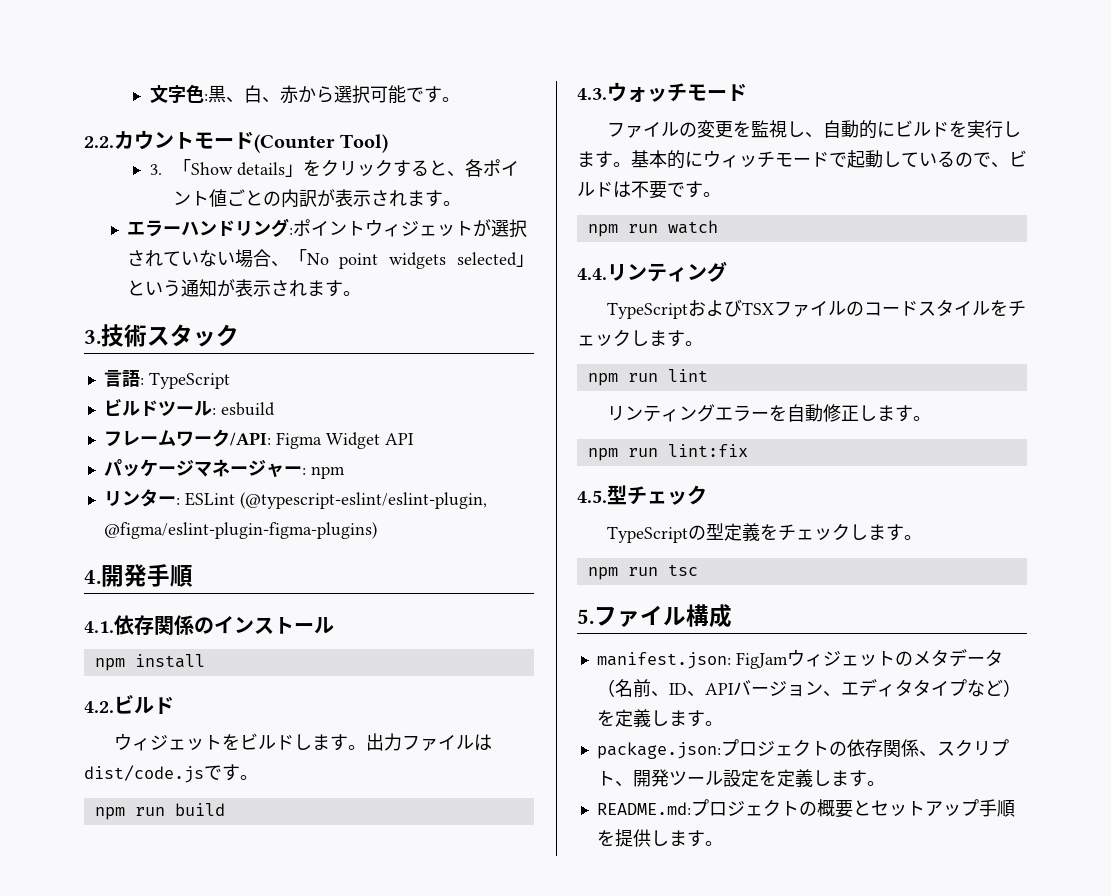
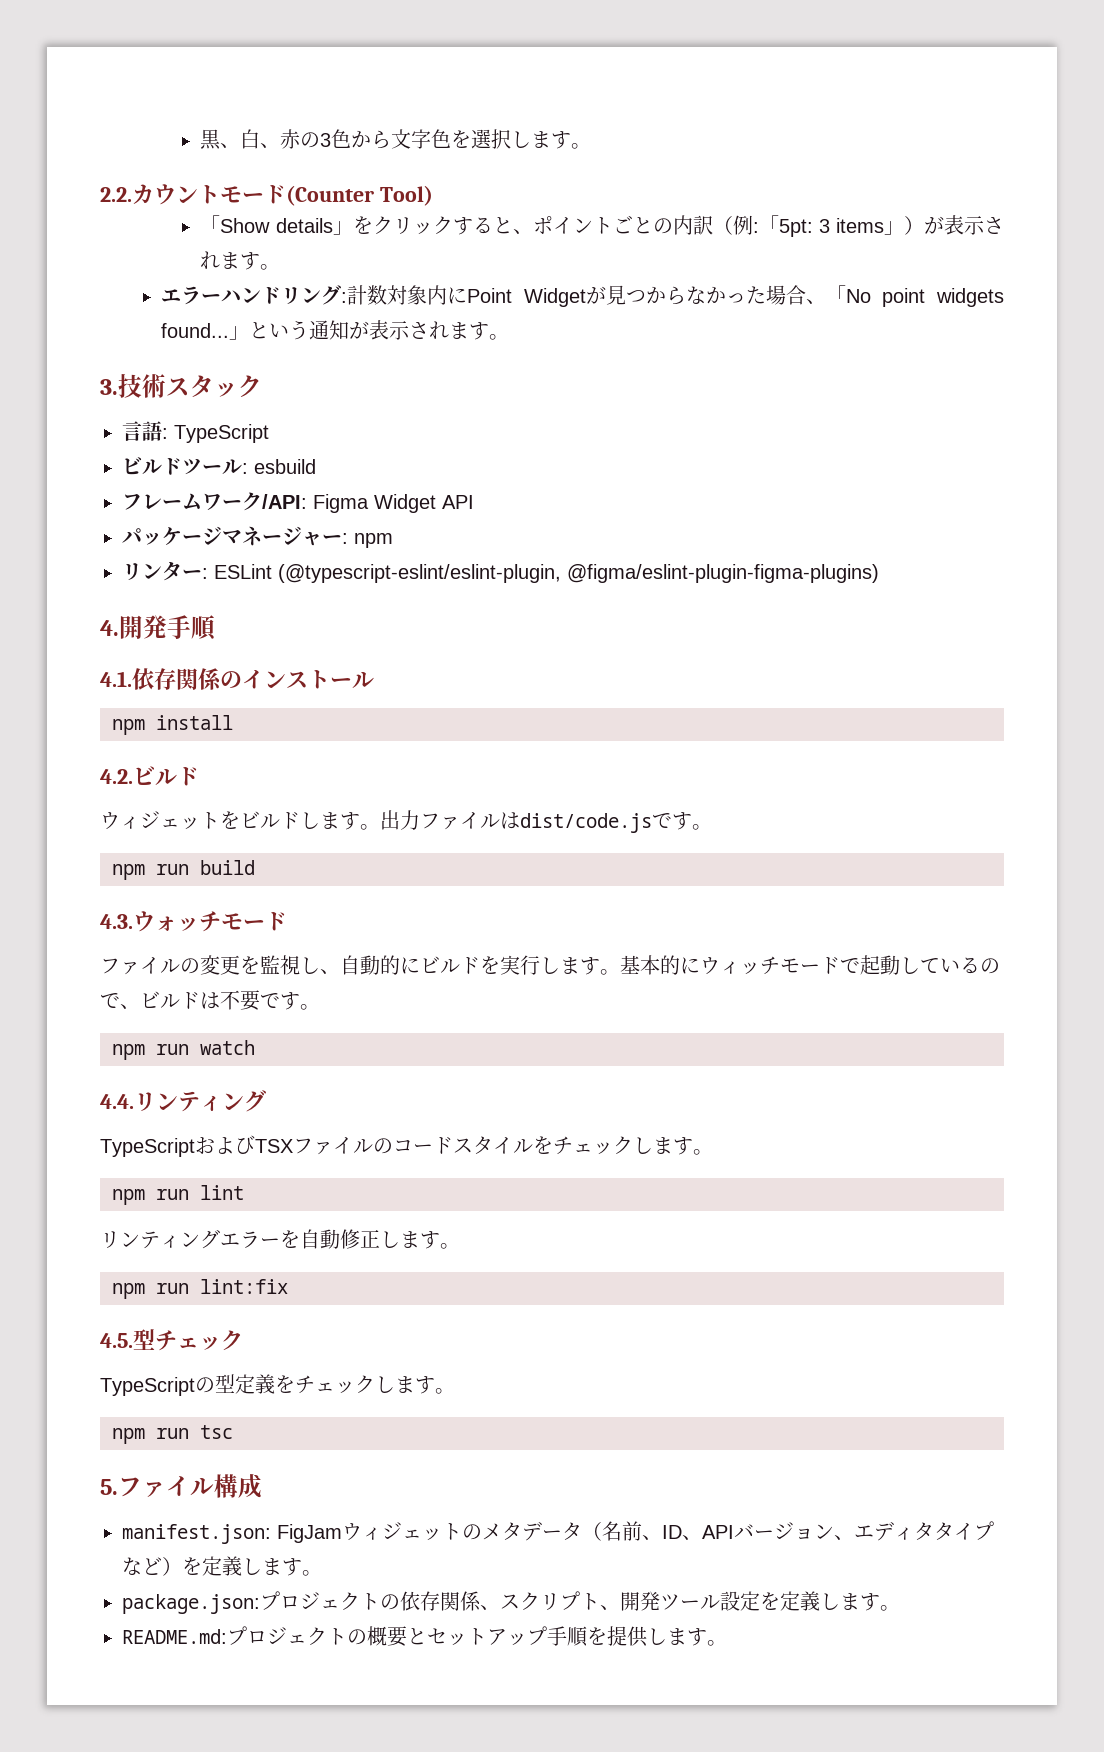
- 文字色:黒、白、赤から選択可能です。
+ 黒、白、赤の3色から文字色を選択します。
- 3.「Show details」をクリックすると、各ポイント値ごとの内訳が表示されます。
+ 「Show details」をクリックすると、ポイントごとの内訳（例:「5pt: 3 items」）が表示されます。
- エラーハンドリング:ポイントウィジェットが選択されていない場合、「No point widgets selected」という通知が表示されます。
+ エラーハンドリング:計数対象内にPoint Widgetが見つからなかった場合、「No point widgets found...」という通知が表示されます。

